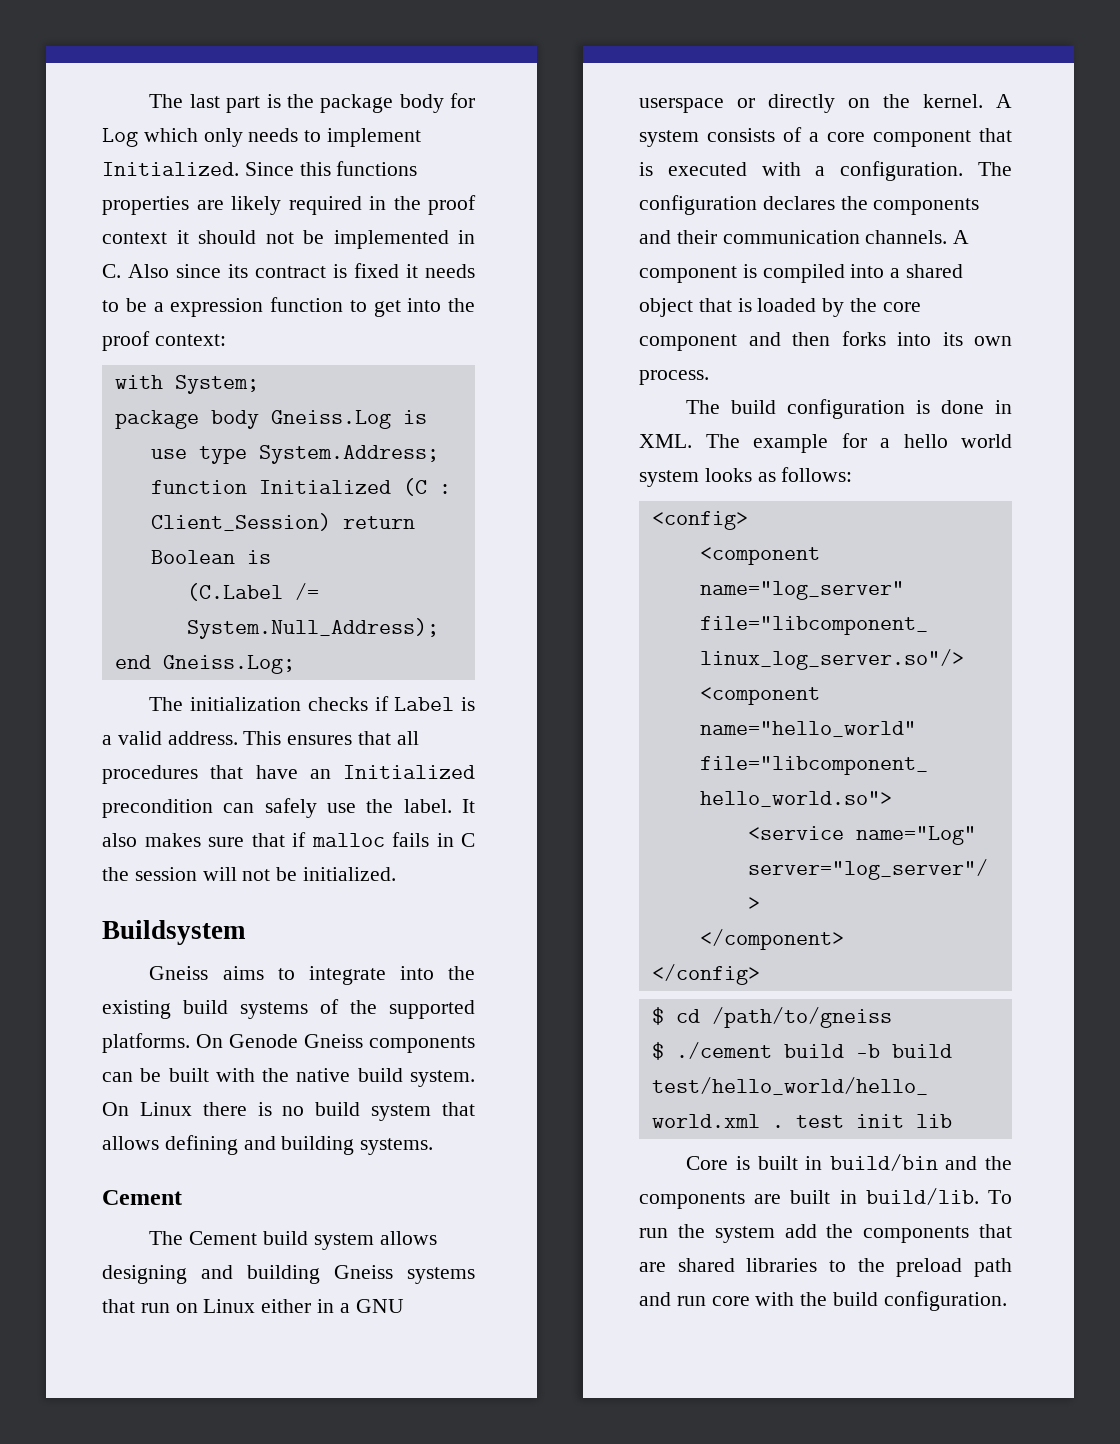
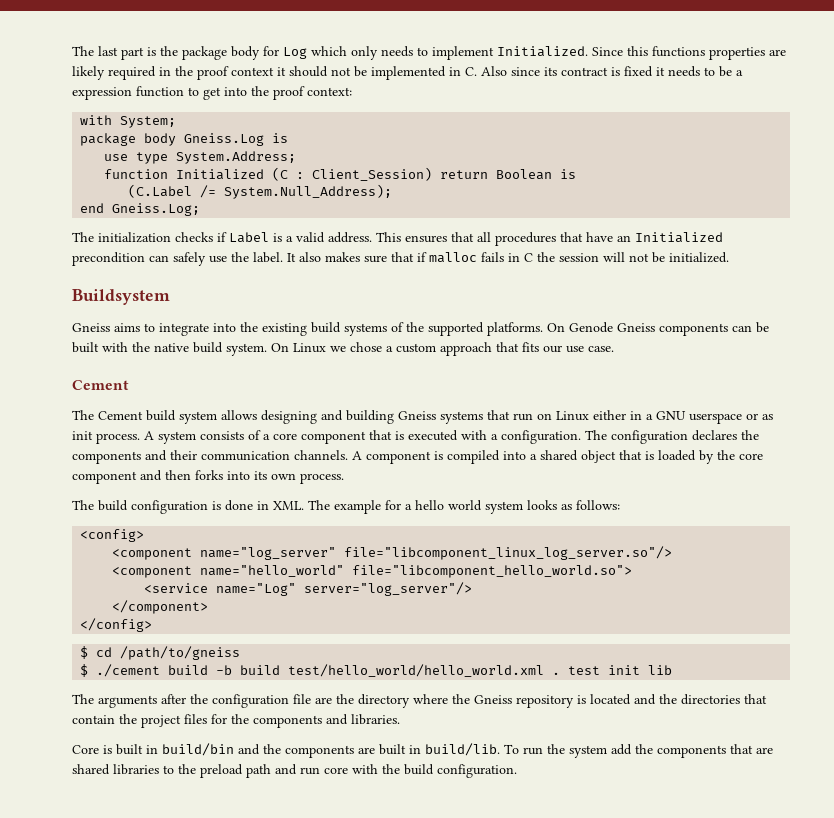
- On Linux there is no build system that allows defining and building systems.
+ On Linux we chose a custom approach that fits our use case.
- The Cement build system allows designing and building Gneiss systems that run on Linux either in a GNU userspace or directly on the kernel.
+ The Cement build system allows designing and building Gneiss systems that run on Linux either in a GNU userspace or as init process.
+ The arguments after the configuration file are the directory where the Gneiss repository is located and the directories that contain the project files for the components and libraries.

